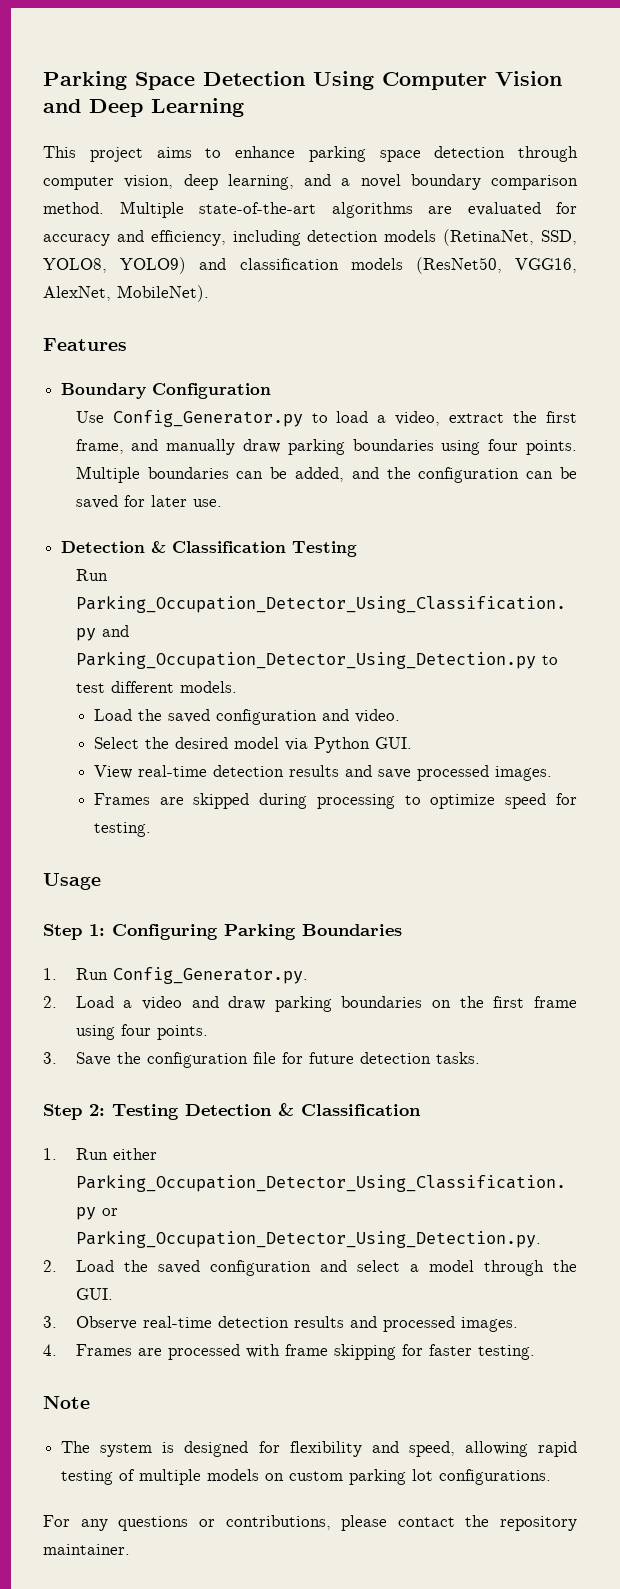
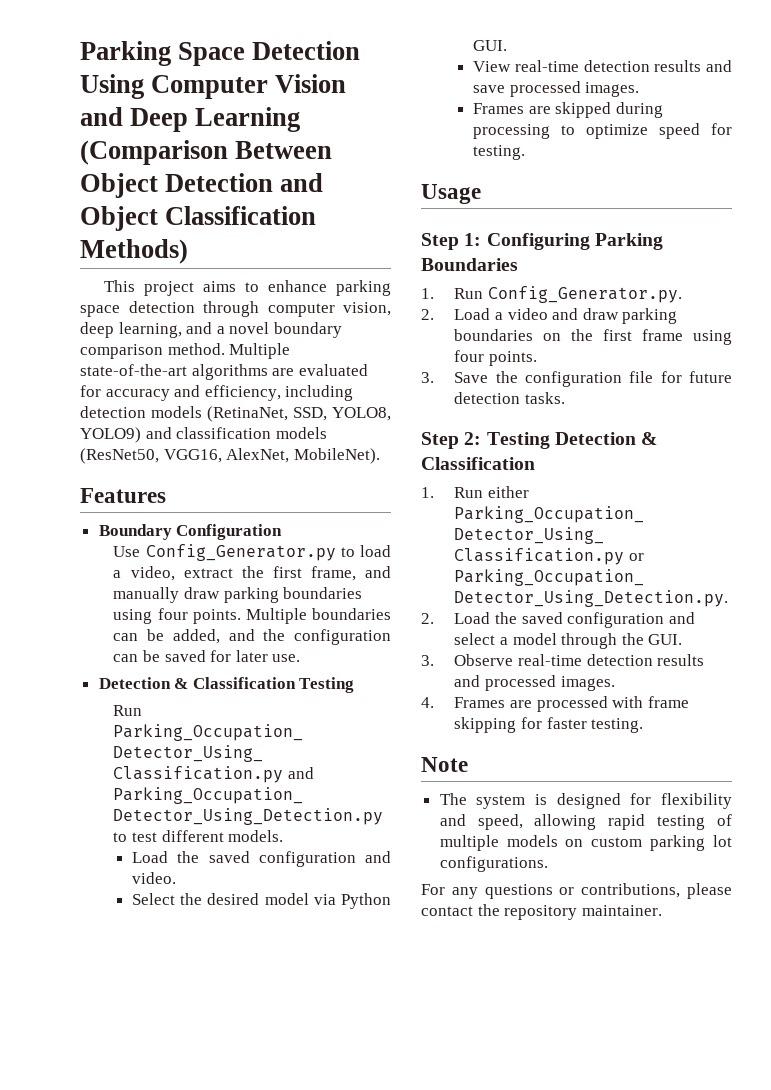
- Parking Space Detection Using Computer Vision and Deep Learning
+ Parking Space Detection Using Computer Vision and Deep Learning (Comparison Between Object Detection and Object Classification Methods)

